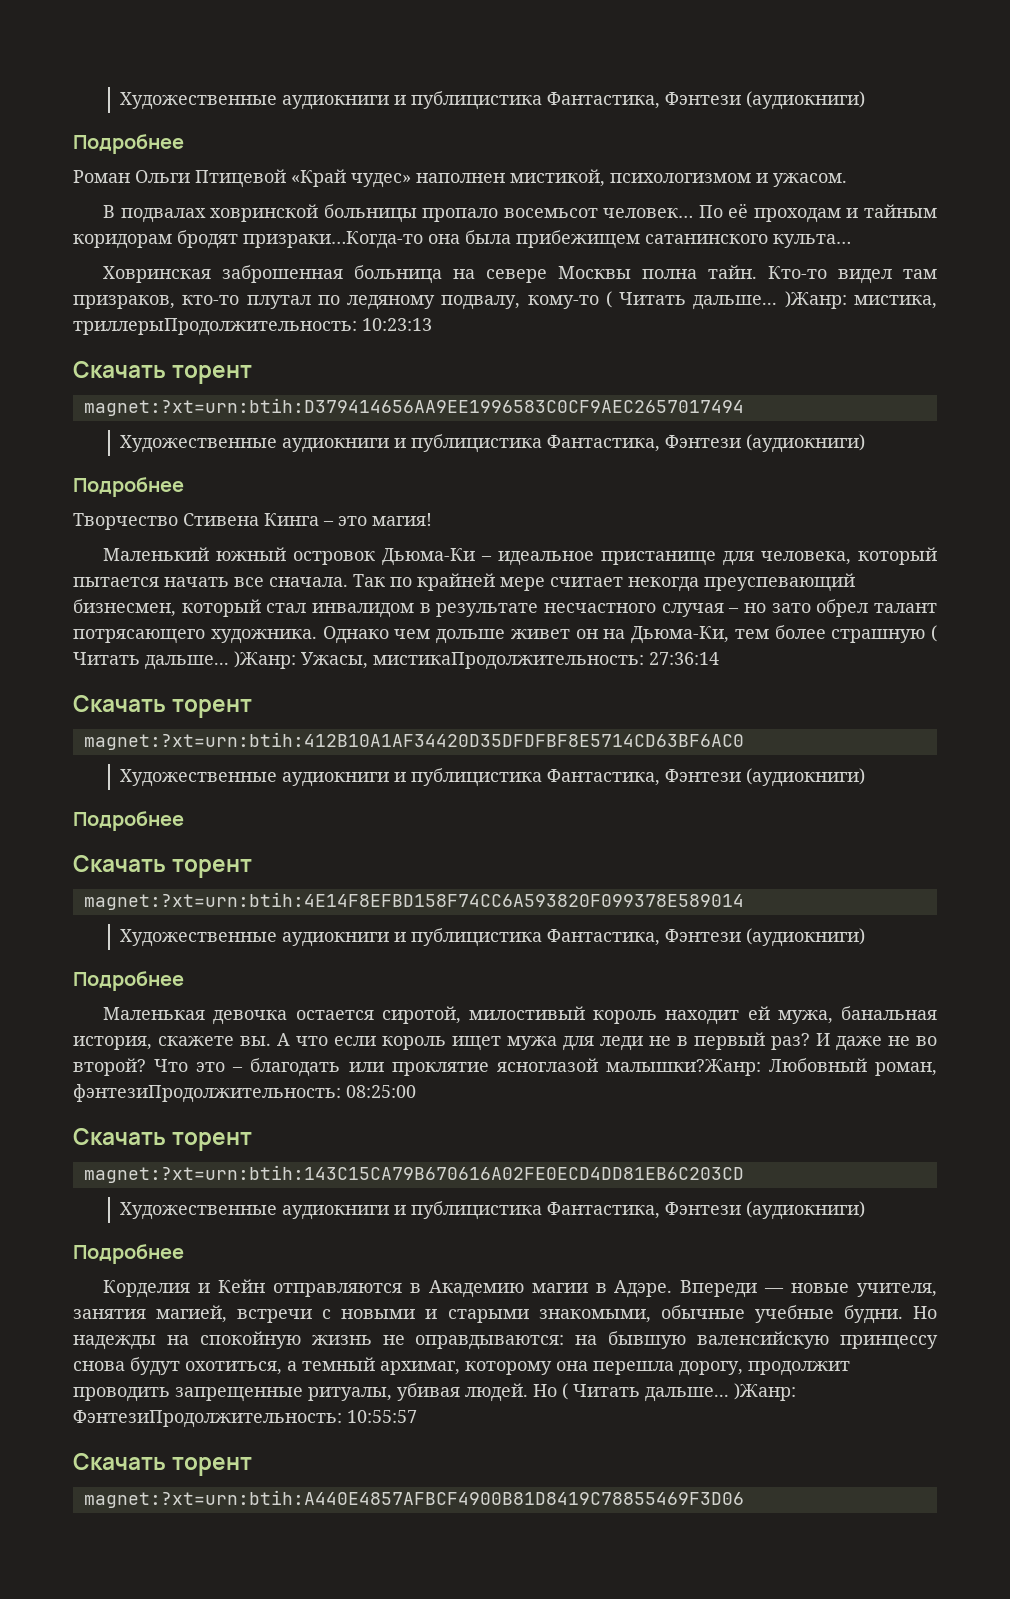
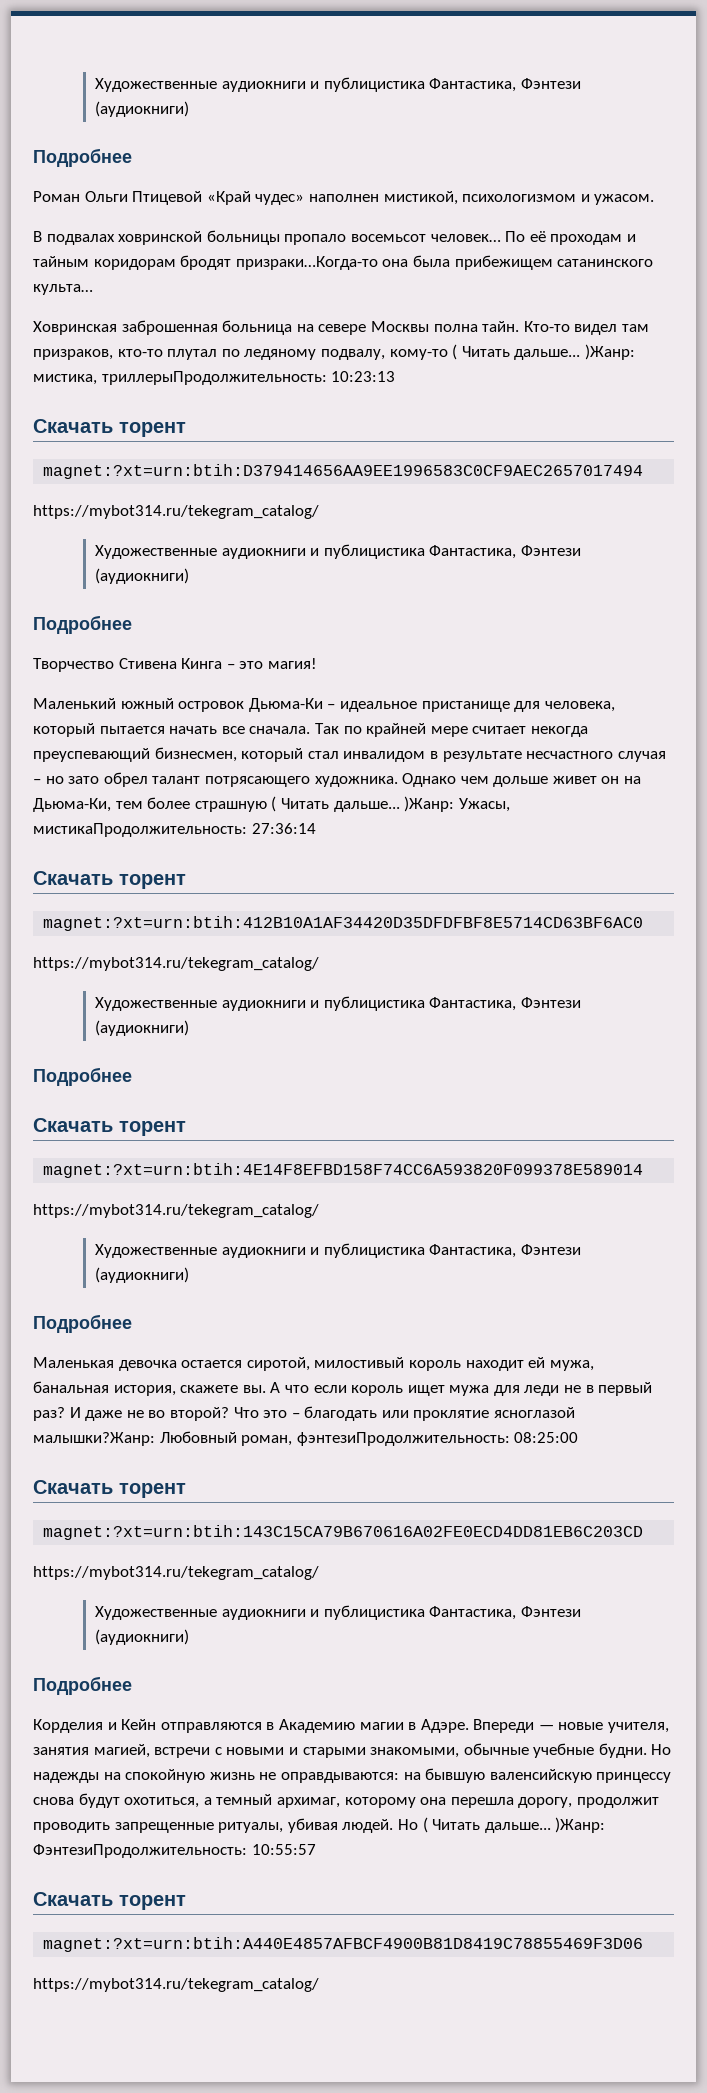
  magnet:?xt=urn:btih:D379414656AA9EE1996583C0CF9AEC2657017494
+ https://mybot314.ru/tekegram_catalog/
  magnet:?xt=urn:btih:412B10A1AF34420D35DFDFBF8E5714CD63BF6AC0
+ https://mybot314.ru/tekegram_catalog/
  magnet:?xt=urn:btih:4E14F8EFBD158F74CC6A593820F099378E589014
+ https://mybot314.ru/tekegram_catalog/
  magnet:?xt=urn:btih:143C15CA79B670616A02FE0ECD4DD81EB6C203CD
+ https://mybot314.ru/tekegram_catalog/
  magnet:?xt=urn:btih:A440E4857AFBCF4900B81D8419C78855469F3D06
+ https://mybot314.ru/tekegram_catalog/

